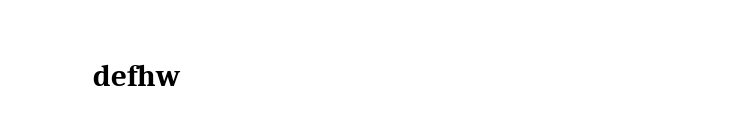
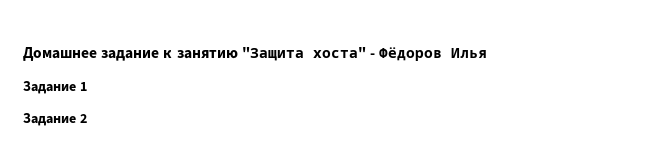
- defhw
+ Домашнее задание к занятию "Защита хоста" - Фёдоров Илья
+ Задание 1
+ Задание 2

